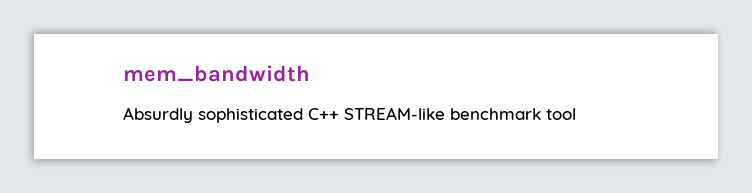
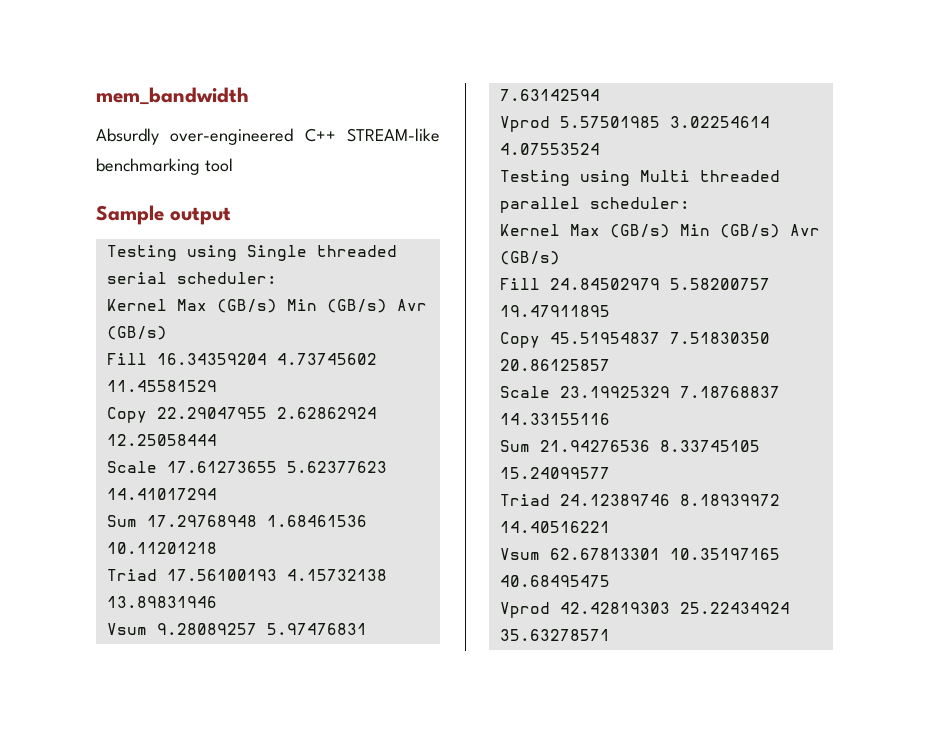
- Absurdly sophisticated C++ STREAM-like benchmark tool
+ Absurdly over-engineered C++ STREAM-like benchmarking tool
+ Sample output
+ Testing using Single threaded serial scheduler:
+ Kernel Max (GB/s) Min (GB/s) Avr (GB/s)
+ Fill 16.34359204 4.73745602 11.45581529
+ Copy 22.29047955 2.62862924 12.25058444
+ Scale 17.61273655 5.62377623 14.41017294
+ Sum 17.29768948 1.68461536 10.11201218
+ Triad 17.56100193 4.15732138 13.89831946
+ Vsum 9.28089257 5.97476831 7.63142594
+ Vprod 5.57501985 3.02254614 4.07553524
+ Testing using Multi threaded parallel scheduler:
+ Kernel Max (GB/s) Min (GB/s) Avr (GB/s)
+ Fill 24.84502979 5.58200757 19.47911895
+ Copy 45.51954837 7.51830350 20.86125857
+ Scale 23.19925329 7.18768837 14.33155116
+ Sum 21.94276536 8.33745105 15.24099577
+ Triad 24.12389746 8.18939972 14.40516221
+ Vsum 62.67813301 10.35197165 40.68495475
+ Vprod 42.42819303 25.22434924 35.63278571

